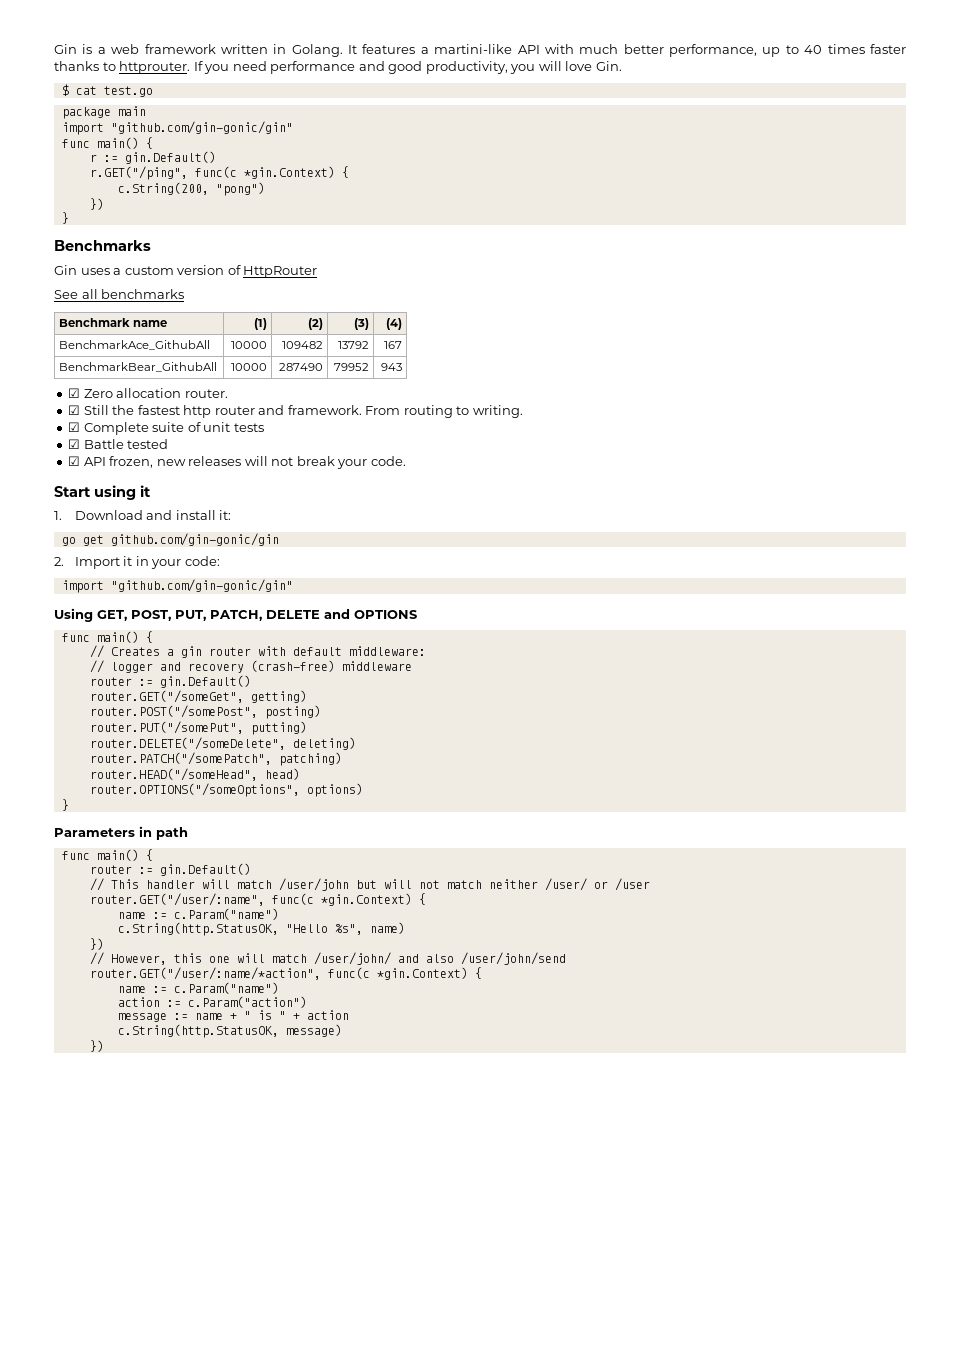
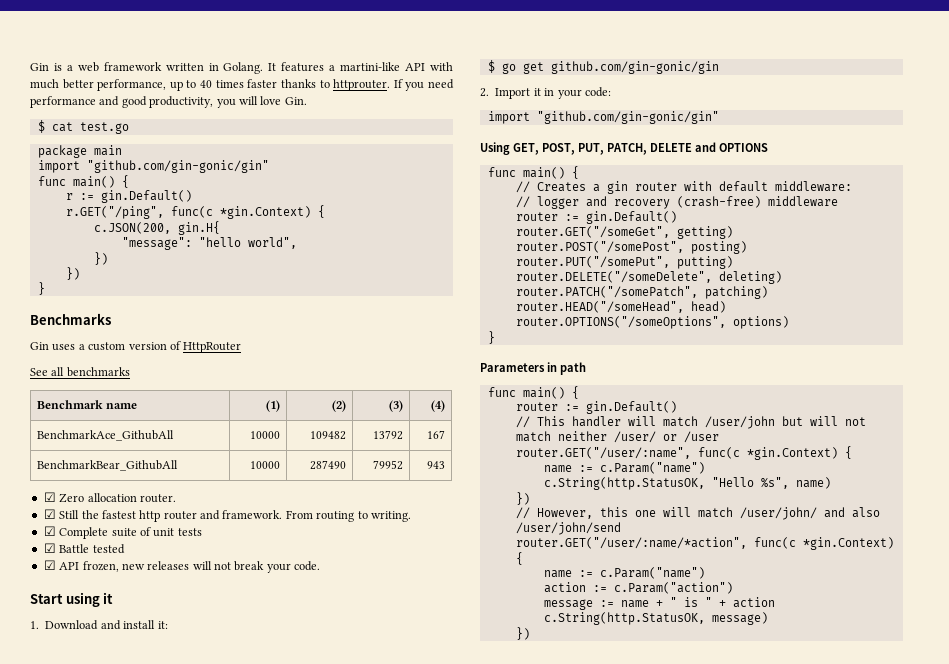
- c.String(200, "pong")
+ c.JSON(200, gin.H{
+ "message": "hello world",
+ })
- go get github.com/gin-gonic/gin
+ $ go get github.com/gin-gonic/gin

